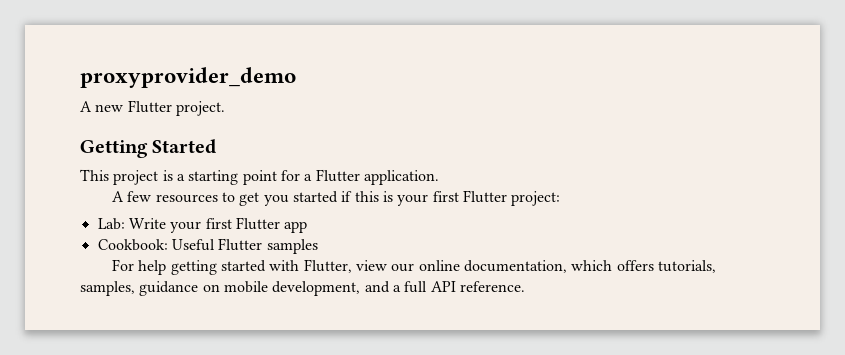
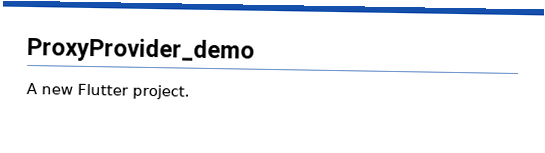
- proxyprovider_demo
+ ProxyProvider_demo
- Getting Started
- This project is a starting point for a Flutter application.
- A few resources to get you started if this is your first Flutter project:
- Lab: Write your first Flutter app
- Cookbook: Useful Flutter samples
- For help getting started with Flutter, view our online documentation, which offers tutorials, samples, guidance on mobile development, and a full API reference.

